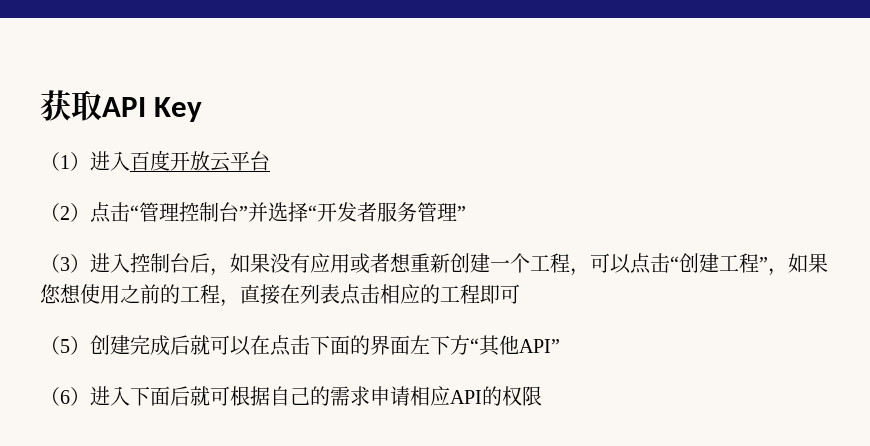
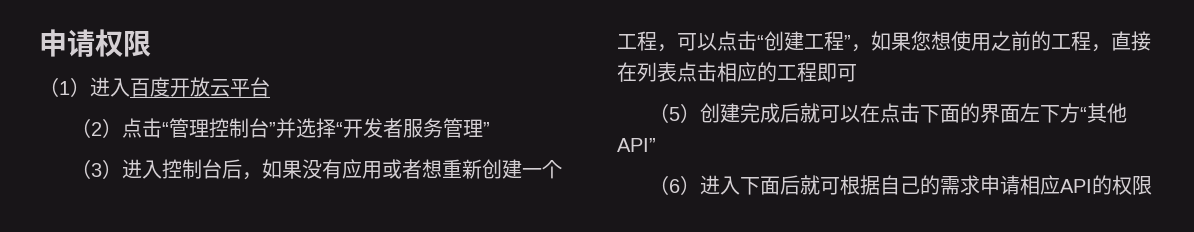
- 获取API Key
+ 申请权限

